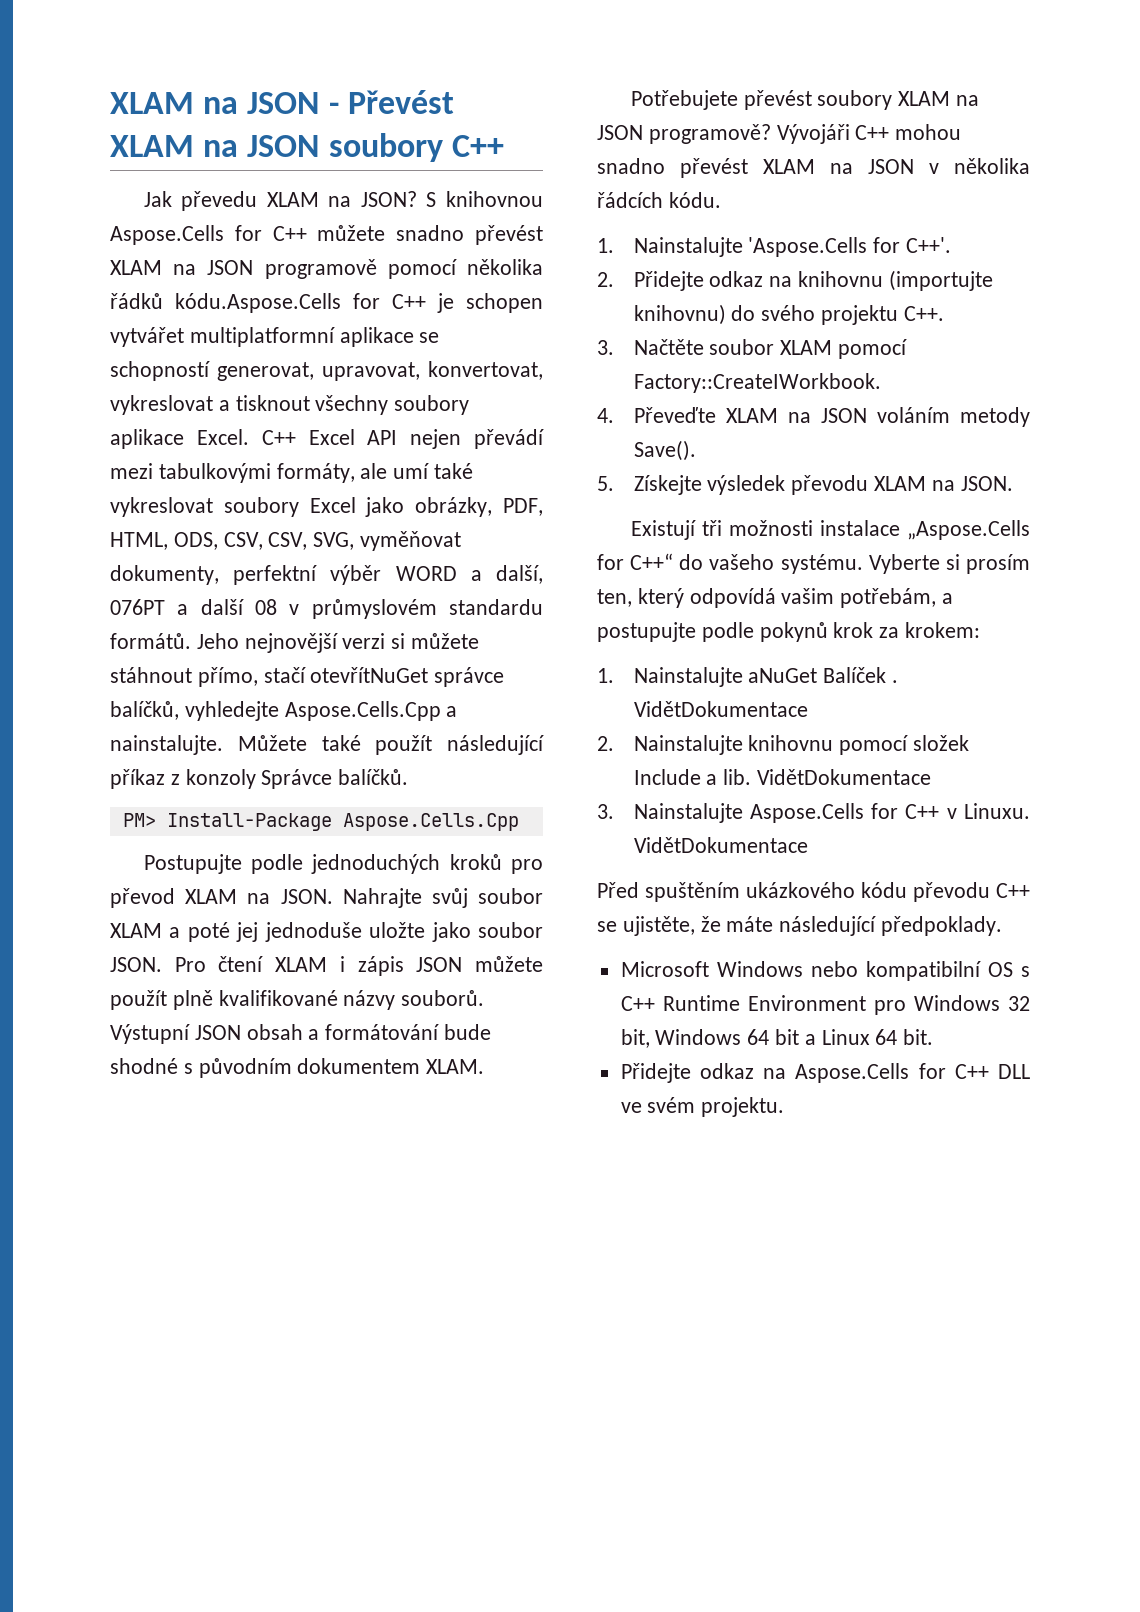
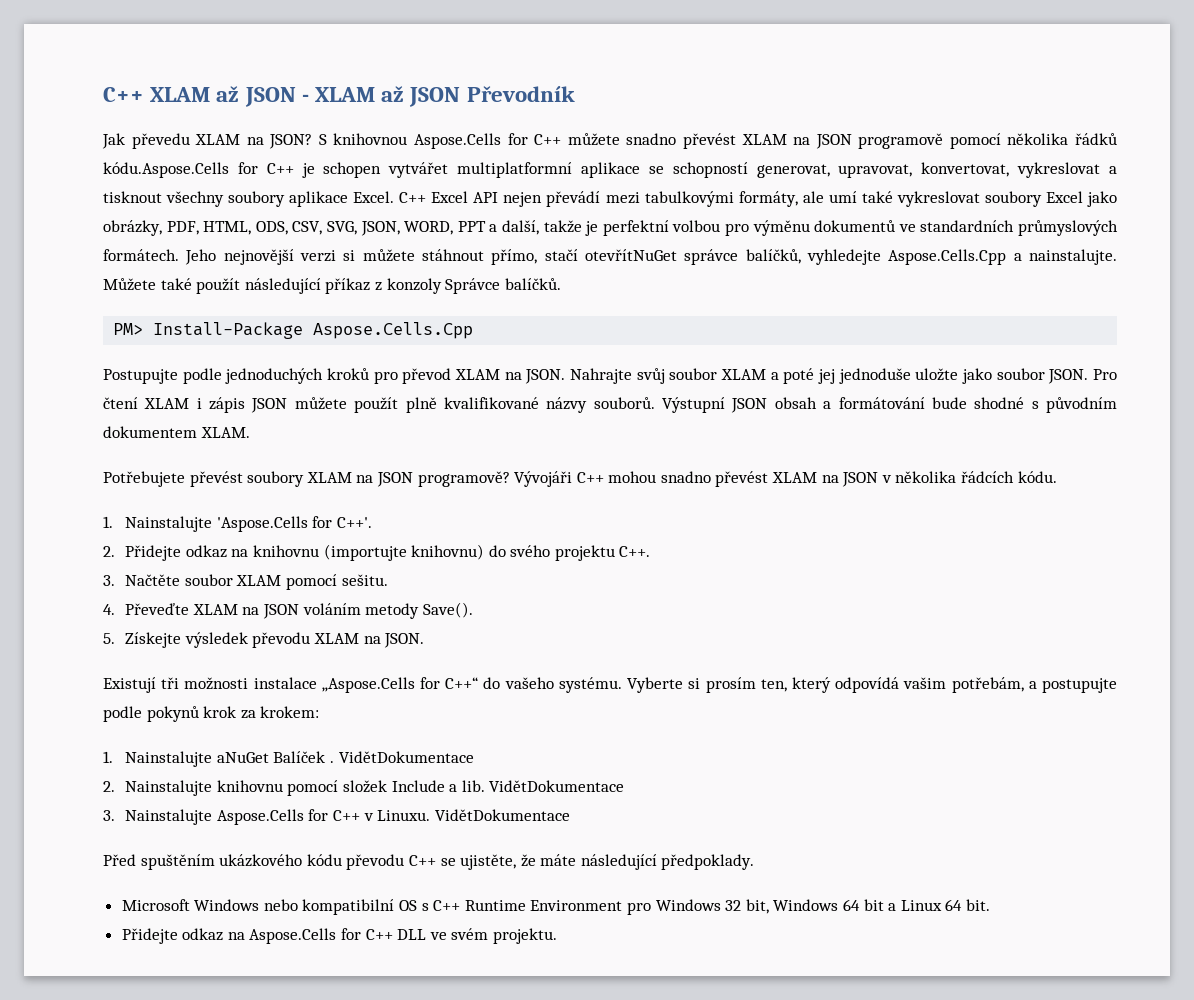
- XLAM na JSON - Převést XLAM na JSON soubory C++
+ C++ XLAM až JSON - XLAM až JSON Převodník
- C++ Excel API nejen převádí mezi tabulkovými formáty, ale umí také vykreslovat soubory Excel jako obrázky, PDF, HTML, ODS, CSV, CSV, SVG, vyměňovat dokumenty, perfektní výběr WORD a další, 076PT a další 08 v průmyslovém standardu formátů.
+ C++ Excel API nejen převádí mezi tabulkovými formáty, ale umí také vykreslovat soubory Excel jako obrázky, PDF, HTML, ODS, CSV, SVG, JSON, WORD, PPT a další, takže je perfektní volbou pro výměnu dokumentů ve standardních průmyslových formátech.
- 3. Načtěte soubor XLAM pomocí Factory::CreateIWorkbook.
+ 3. Načtěte soubor XLAM pomocí sešitu.

